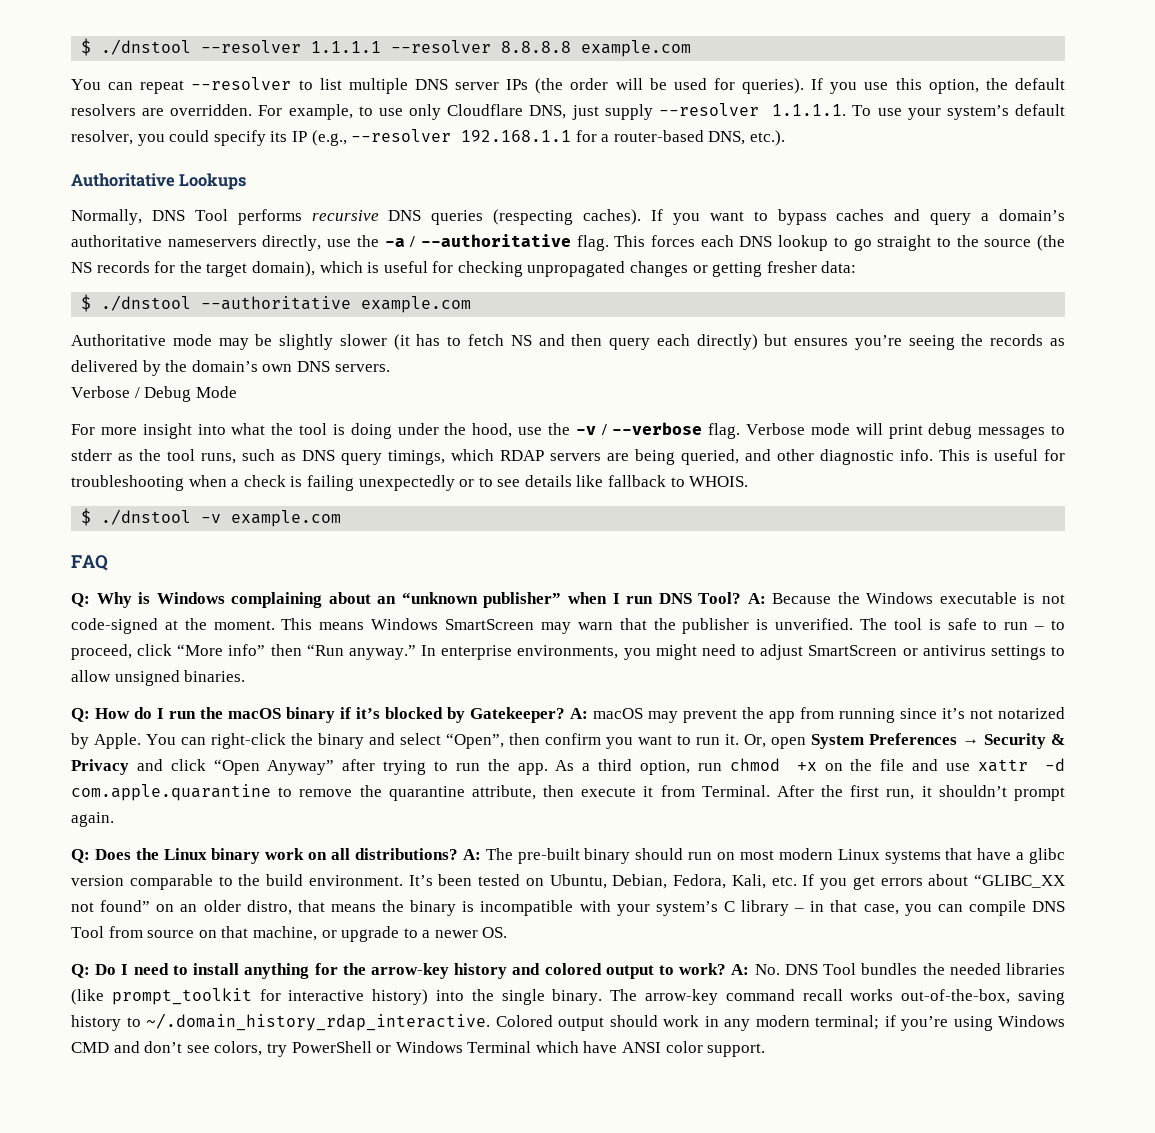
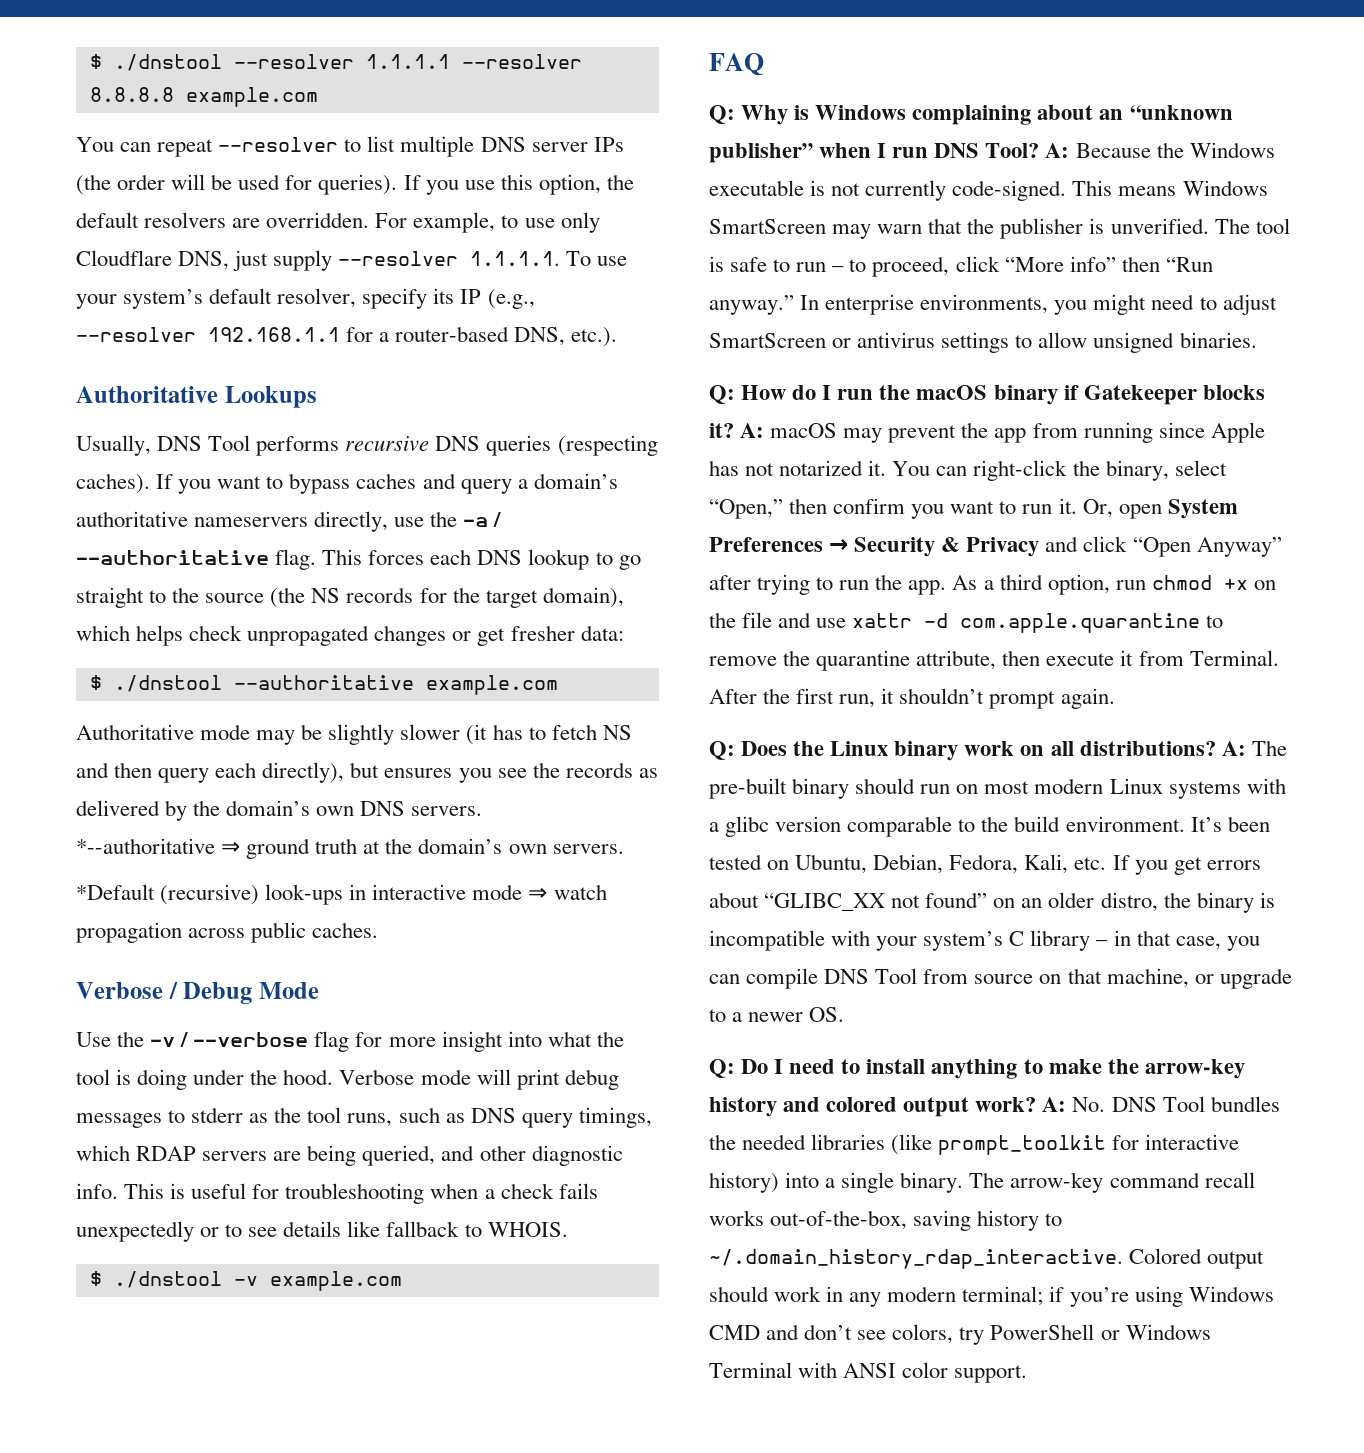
- For example, to use only Cloudflare DNS, just supply --resolver 1.1.1.1. To use your system’s default resolver, you could specify its IP (e.g., --resolver 192.168.1.1 for a router-based DNS, etc.).
+ For example, to use only Cloudflare DNS, just supply --resolver 1.1.1.1. To use your system’s default resolver, specify its IP (e.g., --resolver 192.168.1.1 for a router-based DNS, etc.).
- Normally, DNS Tool performs recursive DNS queries (respecting caches).
+ Usually, DNS Tool performs recursive DNS queries (respecting caches).
- This forces each DNS lookup to go straight to the source (the NS records for the target domain), which is useful for checking unpropagated changes or getting fresher data:
+ This forces each DNS lookup to go straight to the source (the NS records for the target domain), which helps check unpropagated changes or get fresher data:
- Authoritative mode may be slightly slower (it has to fetch NS and then query each directly) but ensures you’re seeing the records as delivered by the domain’s own DNS servers.
+ Authoritative mode may be slightly slower (it has to fetch NS and then query each directly), but ensures you see the records as delivered by the domain’s own DNS servers.
+ *--authoritative ⇒ ground truth at the domain’s own servers.
+ *Default (recursive) look-ups in interactive mode ⇒ watch propagation across public caches.
  Verbose / Debug Mode
- For more insight into what the tool is doing under the hood, use the -v / --verbose flag.
+ Use the -v / --verbose flag for more insight into what the tool is doing under the hood.
- This is useful for troubleshooting when a check is failing unexpectedly or to see details like fallback to WHOIS.
+ This is useful for troubleshooting when a check fails unexpectedly or to see details like fallback to WHOIS.
- A: Because the Windows executable is not code-signed at the moment.
+ A: Because the Windows executable is not currently code-signed.
- Q: How do I run the macOS binary if it’s blocked by Gatekeeper?
+ Q: How do I run the macOS binary if Gatekeeper blocks it?
- A: macOS may prevent the app from running since it’s not notarized by Apple. You can right-click the binary and select “Open”, then confirm you want to run it.
+ A: macOS may prevent the app from running since Apple has not notarized it. You can right-click the binary, select “Open,” then confirm you want to run it.
- A: The pre-built binary should run on most modern Linux systems that have a glibc version comparable to the build environment.
+ A: The pre-built binary should run on most modern Linux systems with a glibc version comparable to the build environment.
- It’s been tested on Ubuntu, Debian, Fedora, Kali, etc. If you get errors about “GLIBC_XX not found” on an older distro, that means the binary is incompatible with your system’s C library – in that case, you can compile DNS Tool from source on that machine, or upgrade to a newer OS.
+ It’s been tested on Ubuntu, Debian, Fedora, Kali, etc. If you get errors about “GLIBC_XX not found” on an older distro, the binary is incompatible with your system’s C library – in that case, you can compile DNS Tool from source on that machine, or upgrade to a newer OS.
- Q: Do I need to install anything for the arrow-key history and colored output to work?
+ Q: Do I need to install anything to make the arrow-key history and colored output work?
- A: No. DNS Tool bundles the needed libraries (like prompt_toolkit for interactive history) into the single binary.
+ A: No. DNS Tool bundles the needed libraries (like prompt_toolkit for interactive history) into a single binary.
- The arrow-key command recall works out-of-the-box, saving history to ~/.domain_history_rdap_interactive. Colored output should work in any modern terminal; if you’re using Windows CMD and don’t see colors, try PowerShell or Windows Terminal which have ANSI color support.
+ The arrow-key command recall works out-of-the-box, saving history to ~/.domain_history_rdap_interactive. Colored output should work in any modern terminal; if you’re using Windows CMD and don’t see colors, try PowerShell or Windows Terminal with ANSI color support.

